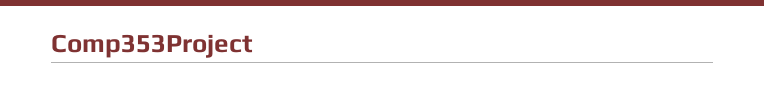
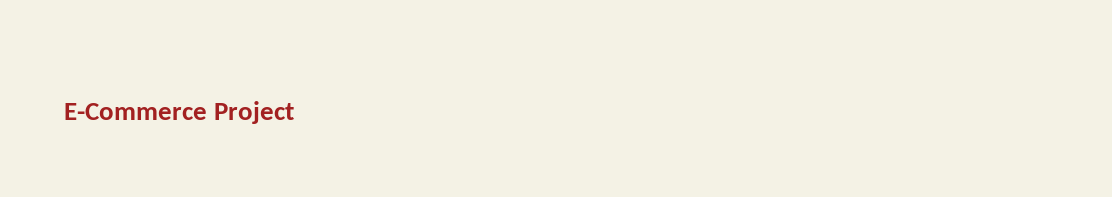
- Comp353Project
+ E-Commerce Project

